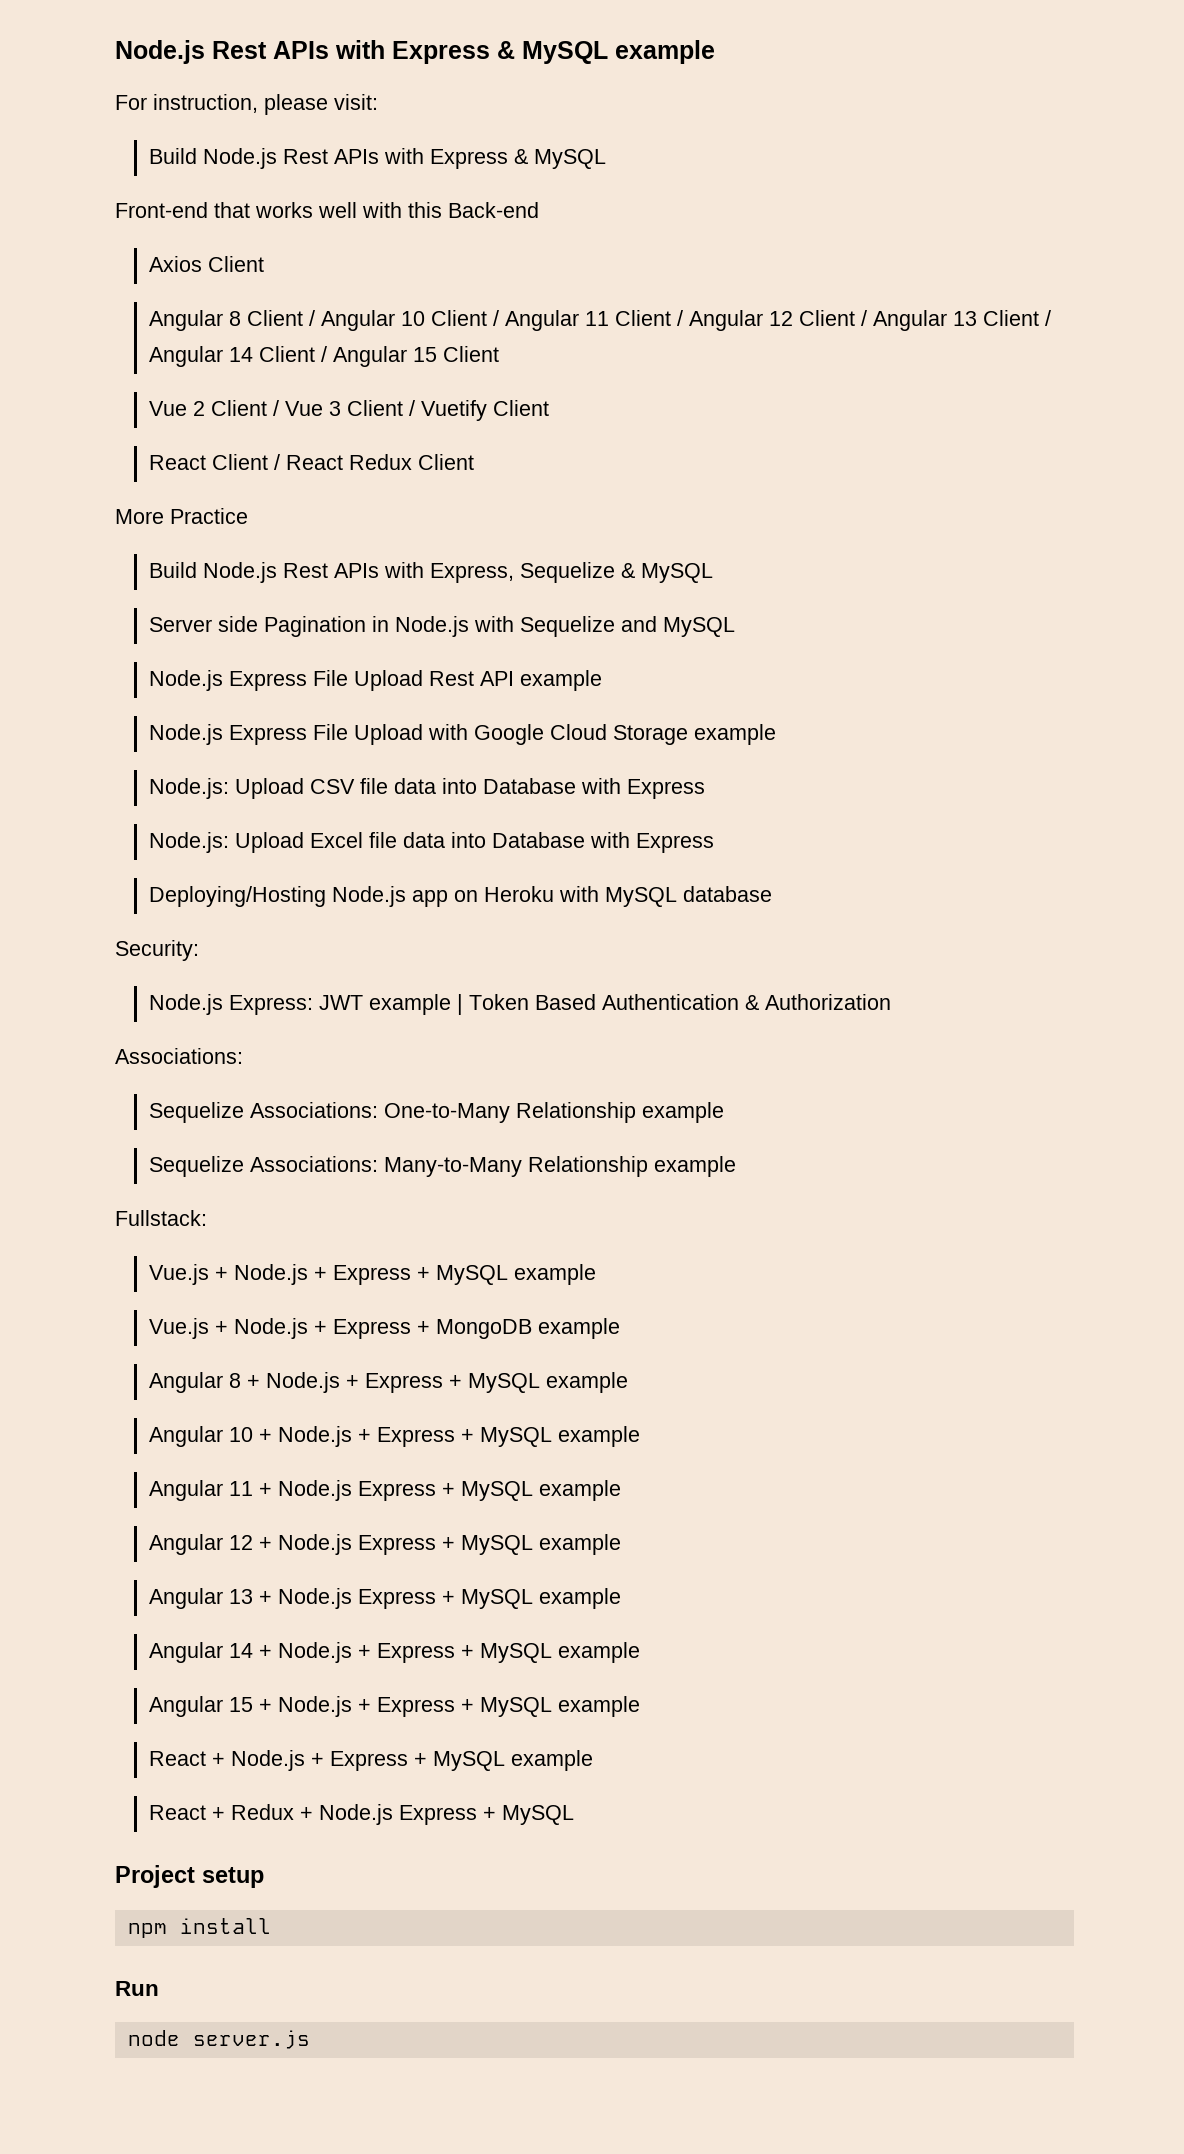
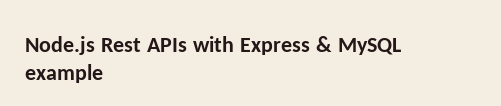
- For instruction, please visit:
- Build Node.js Rest APIs with Express & MySQL
- Front-end that works well with this Back-end
- Axios Client
- Angular 8 Client / Angular 10 Client / Angular 11 Client / Angular 12 Client / Angular 13 Client / Angular 14 Client / Angular 15 Client
- Vue 2 Client / Vue 3 Client / Vuetify Client
- React Client / React Redux Client
- More Practice
- Build Node.js Rest APIs with Express, Sequelize & MySQL
- Server side Pagination in Node.js with Sequelize and MySQL
- Node.js Express File Upload Rest API example
- Node.js Express File Upload with Google Cloud Storage example
- Node.js: Upload CSV file data into Database with Express
- Node.js: Upload Excel file data into Database with Express
- Deploying/Hosting Node.js app on Heroku with MySQL database
- Security:
- Node.js Express: JWT example | Token Based Authentication & Authorization
- Associations:
- Sequelize Associations: One-to-Many Relationship example
- Sequelize Associations: Many-to-Many Relationship example
- Fullstack:
- Vue.js + Node.js + Express + MySQL example
- Vue.js + Node.js + Express + MongoDB example
- Angular 8 + Node.js + Express + MySQL example
- Angular 10 + Node.js + Express + MySQL example
- Angular 11 + Node.js Express + MySQL example
- Angular 12 + Node.js Express + MySQL example
- Angular 13 + Node.js Express + MySQL example
- Angular 14 + Node.js + Express + MySQL example
- Angular 15 + Node.js + Express + MySQL example
- React + Node.js + Express + MySQL example
- React + Redux + Node.js Express + MySQL
- Project setup
- npm install
- Run
- node server.js

